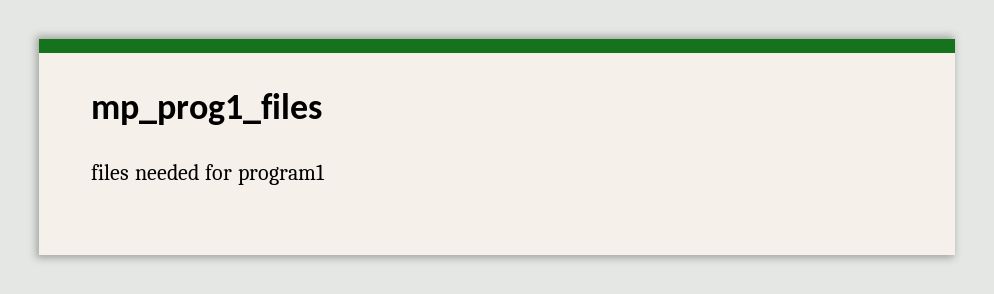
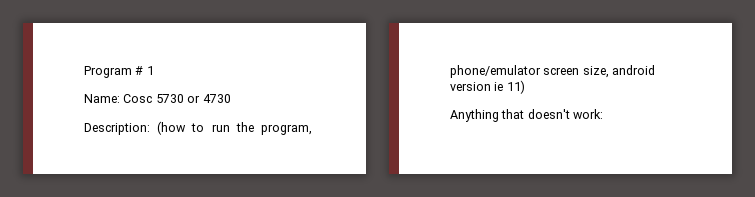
- mp_prog1_files
- files needed for program1
+ Program # 1
+ Name: Cosc 5730 or 4730
+ Description: (how to run the program, phone/emulator screen size, android version ie 11)
+ Anything that doesn't work:

